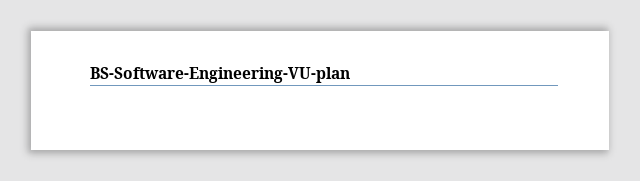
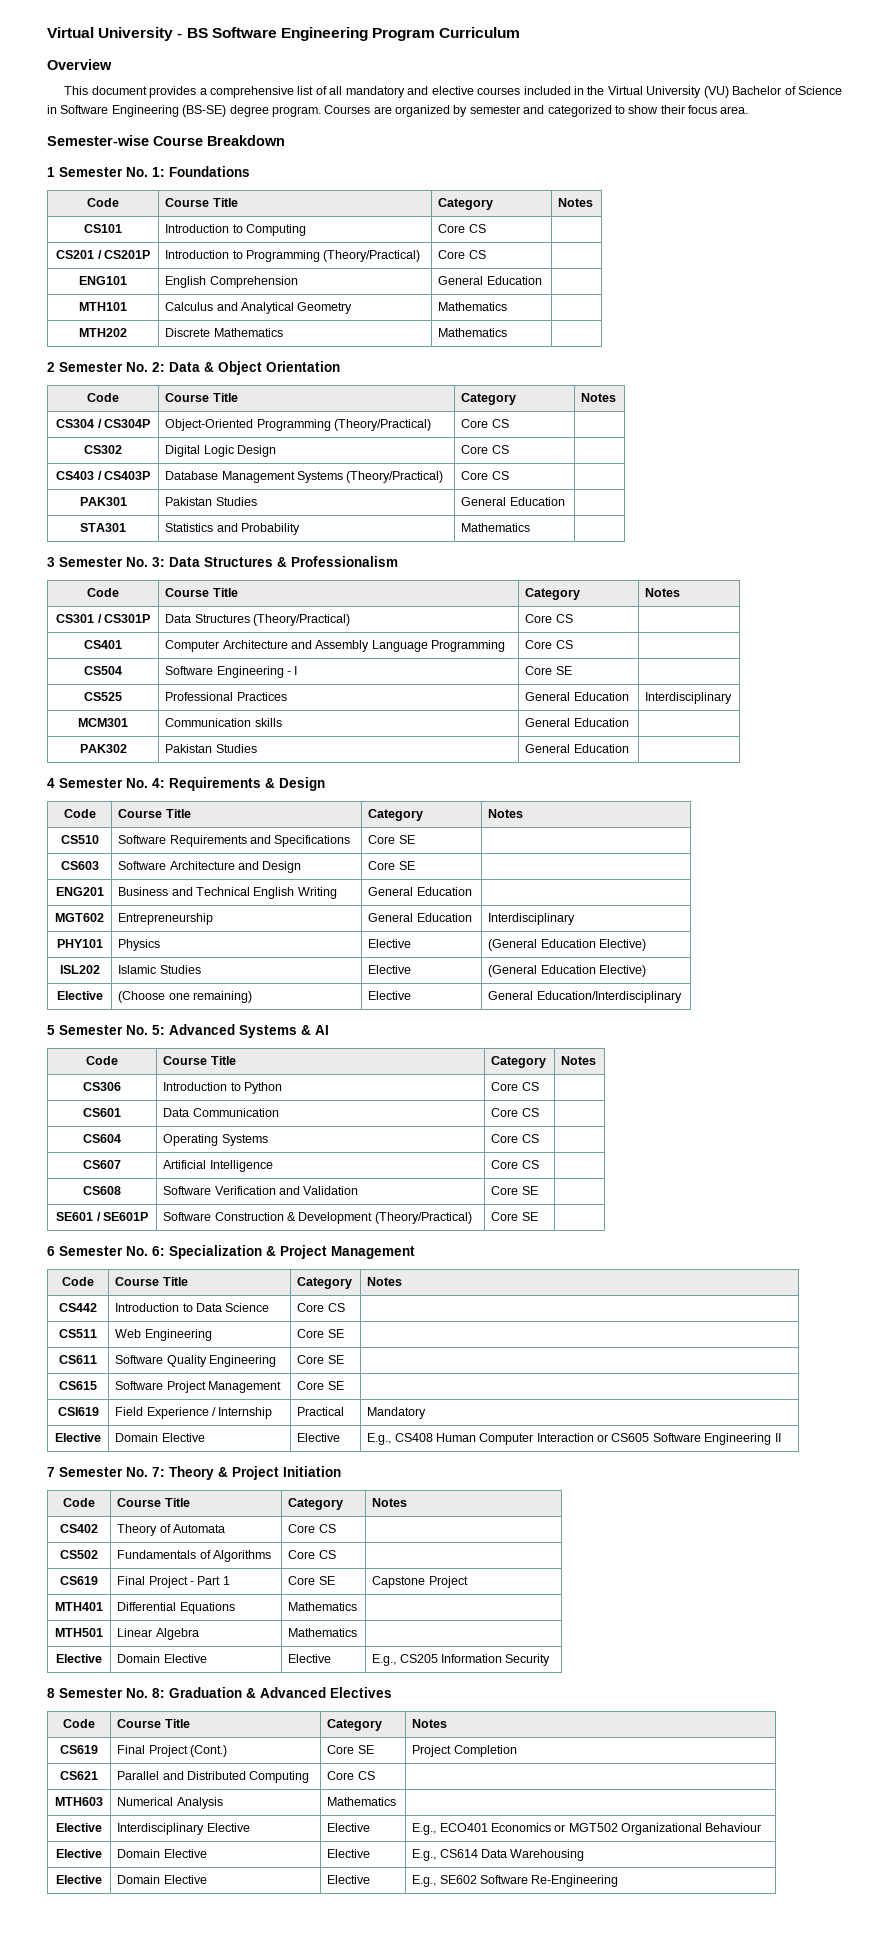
- BS-Software-Engineering-VU-plan
+ Virtual University - BS Software Engineering Program Curriculum
+ Overview
+ This document provides a comprehensive list of all mandatory and elective courses included in the Virtual University (VU) Bachelor of Science in Software Engineering (BS-SE) degree program. Courses are organized by semester and categorized to show their focus area.
+ Semester-wise Course Breakdown
+ 1 Semester No. 1: Foundations
+ Code | Course Title | Category | Notes
+ CS101 | Introduction to Computing | Core CS |
+ CS201 / CS201P | Introduction to Programming (Theory/Practical) | Core CS |
+ ENG101 | English Comprehension | General Education |
+ MTH101 | Calculus and Analytical Geometry | Mathematics |
+ MTH202 | Discrete Mathematics | Mathematics |
+ 2 Semester No. 2: Data & Object Orientation
+ Code | Course Title | Category | Notes
+ CS304 / CS304P | Object-Oriented Programming (Theory/Practical) | Core CS |
+ CS302 | Digital Logic Design | Core CS |
+ CS403 / CS403P | Database Management Systems (Theory/Practical) | Core CS |
+ PAK301 | Pakistan Studies | General Education |
+ STA301 | Statistics and Probability | Mathematics |
+ 3 Semester No. 3: Data Structures & Professionalism
+ Code | Course Title | Category | Notes
+ CS301 / CS301P | Data Structures (Theory/Practical) | Core CS |
+ CS401 | Computer Architecture and Assembly Language Programming | Core CS |
+ CS504 | Software Engineering - I | Core SE |
+ CS525 | Professional Practices | General Education | Interdisciplinary
+ MCM301 | Communication skills | General Education |
+ PAK302 | Pakistan Studies | General Education |
+ 4 Semester No. 4: Requirements & Design
+ Code | Course Title | Category | Notes
+ CS510 | Software Requirements and Specifications | Core SE |
+ CS603 | Software Architecture and Design | Core SE |
+ ENG201 | Business and Technical English Writing | General Education |
+ MGT602 | Entrepreneurship | General Education | Interdisciplinary
+ PHY101 | Physics | Elective | (General Education Elective)
+ ISL202 | Islamic Studies | Elective | (General Education Elective)
+ Elective | (Choose one remaining) | Elective | General Education/Interdisciplinary
+ 5 Semester No. 5: Advanced Systems & AI
+ Code | Course Title | Category | Notes
+ CS306 | Introduction to Python | Core CS |
+ CS601 | Data Communication | Core CS |
+ CS604 | Operating Systems | Core CS |
+ CS607 | Artificial Intelligence | Core CS |
+ CS608 | Software Verification and Validation | Core SE |
+ SE601 / SE601P | Software Construction & Development (Theory/Practical) | Core SE |
+ 6 Semester No. 6: Specialization & Project Management
+ Code | Course Title | Category | Notes
+ CS442 | Introduction to Data Science | Core CS |
+ CS511 | Web Engineering | Core SE |
+ CS611 | Software Quality Engineering | Core SE |
+ CS615 | Software Project Management | Core SE |
+ CSI619 | Field Experience / Internship | Practical | Mandatory
+ Elective | Domain Elective | Elective | E.g., CS408 Human Computer Interaction or CS605 Software Engineering II
+ 7 Semester No. 7: Theory & Project Initiation
+ Code | Course Title | Category | Notes
+ CS402 | Theory of Automata | Core CS |
+ CS502 | Fundamentals of Algorithms | Core CS |
+ CS619 | Final Project - Part 1 | Core SE | Capstone Project
+ MTH401 | Differential Equations | Mathematics |
+ MTH501 | Linear Algebra | Mathematics |
+ Elective | Domain Elective | Elective | E.g., CS205 Information Security
+ 8 Semester No. 8: Graduation & Advanced Electives
+ Code | Course Title | Category | Notes
+ CS619 | Final Project (Cont.) | Core SE | Project Completion
+ CS621 | Parallel and Distributed Computing | Core CS |
+ MTH603 | Numerical Analysis | Mathematics |
+ Elective | Interdisciplinary Elective | Elective | E.g., ECO401 Economics or MGT502 Organizational Behaviour
+ Elective | Domain Elective | Elective | E.g., CS614 Data Warehousing
+ Elective | Domain Elective | Elective | E.g., SE602 Software Re-Engineering

